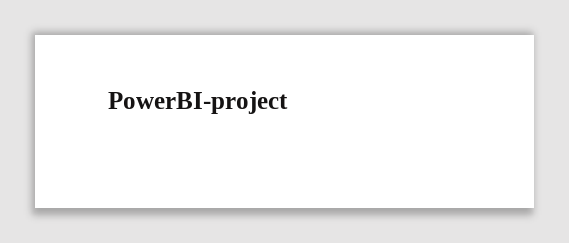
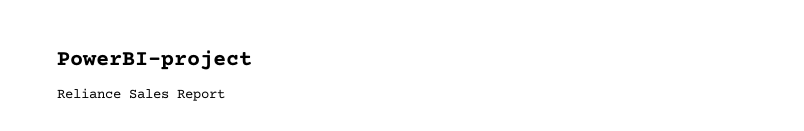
+ Reliance Sales Report

